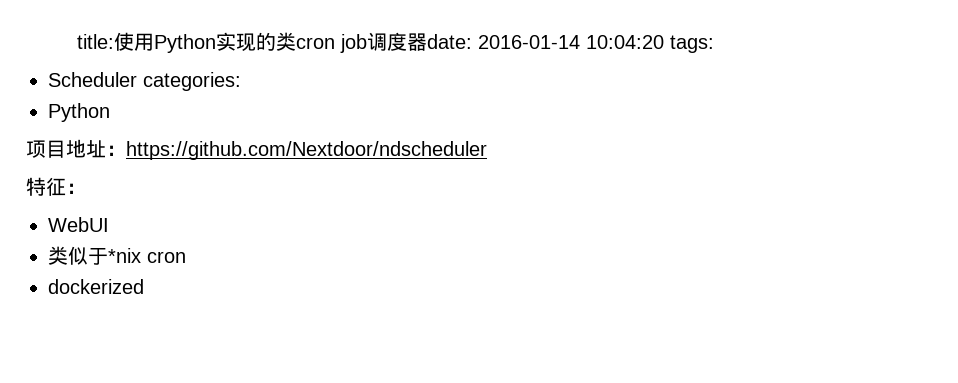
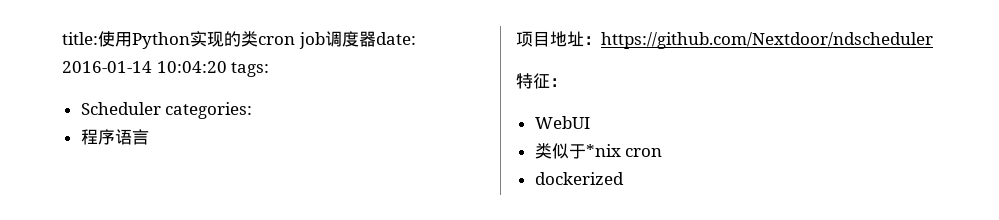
  Scheduler categories:
- Python
+ 程序语言

